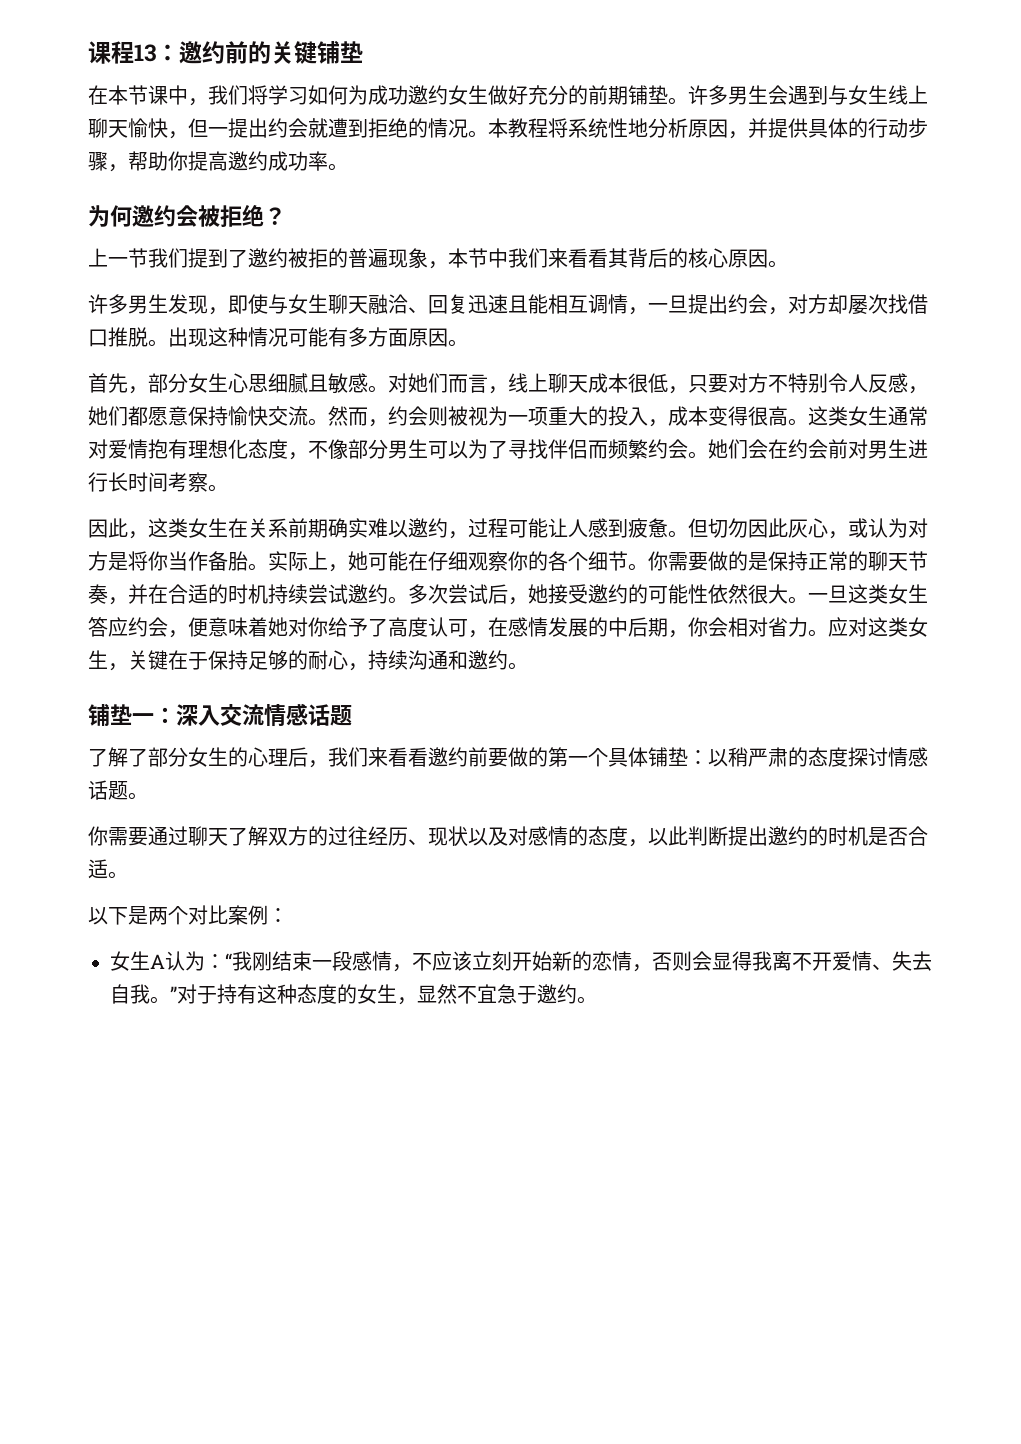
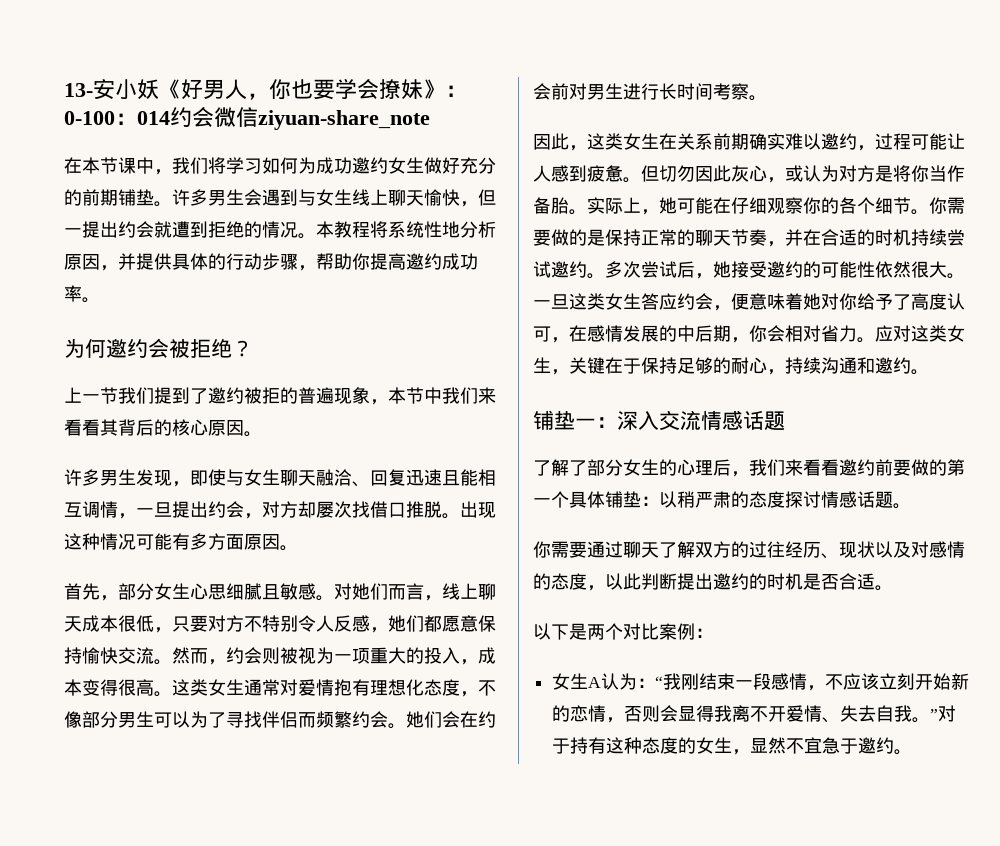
- 课程13：邀约前的关键铺垫
+ 13-安小妖《好男人，你也要学会撩妹》：0-100：014约会微信ziyuan-share_note

